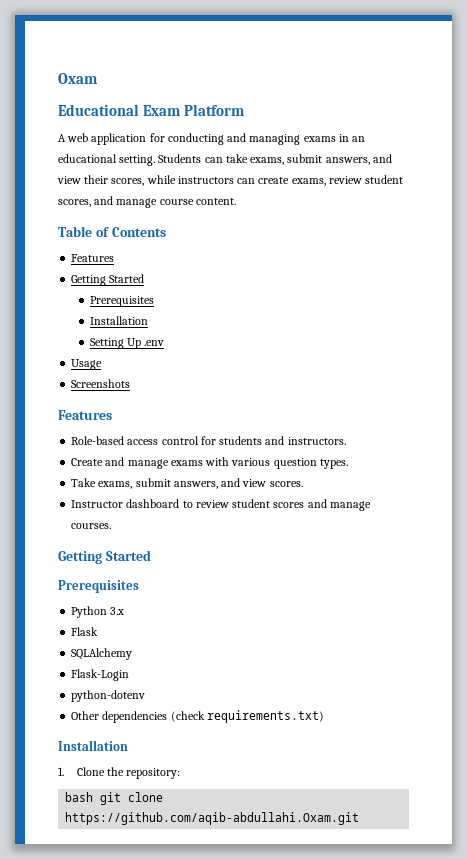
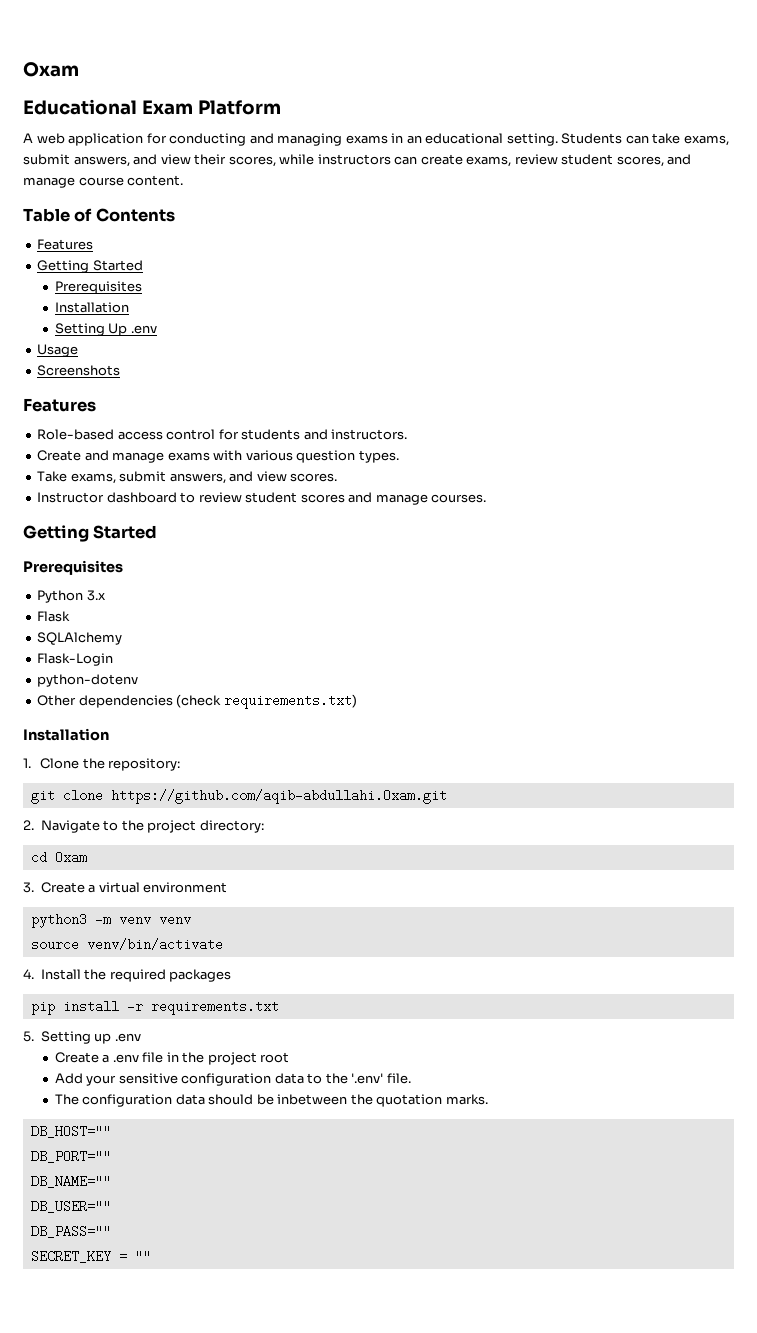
- bash git clone https://github.com/aqib-abdullahi.Oxam.git
+ git clone https://github.com/aqib-abdullahi.Oxam.git
+ 2. Navigate to the project directory:
+ cd Oxam
+ 3. Create a virtual environment
+ python3 -m venv venv
+ source venv/bin/activate
+ 4. Install the required packages
+ pip install -r requirements.txt
+ 5. Setting up .env
+ Create a .env file in the project root
+ Add your sensitive configuration data to the '.env' file.
+ The configuration data should be inbetween the quotation marks.
+ DB_HOST=""
+ DB_PORT=""
+ DB_NAME=""
+ DB_USER=""
+ DB_PASS=""
+ SECRET_KEY = ""

